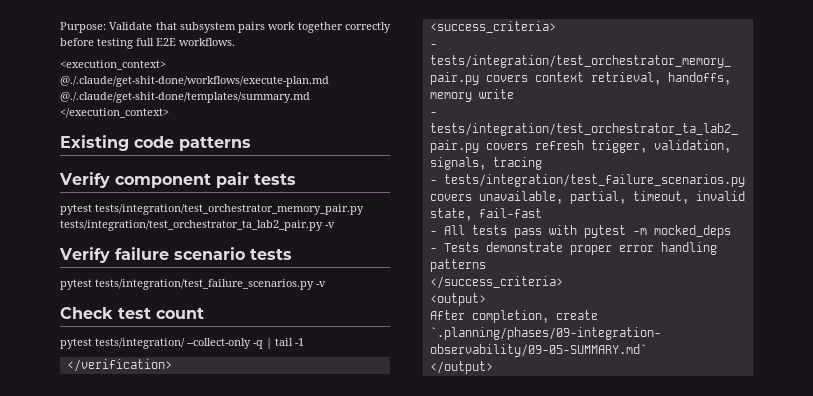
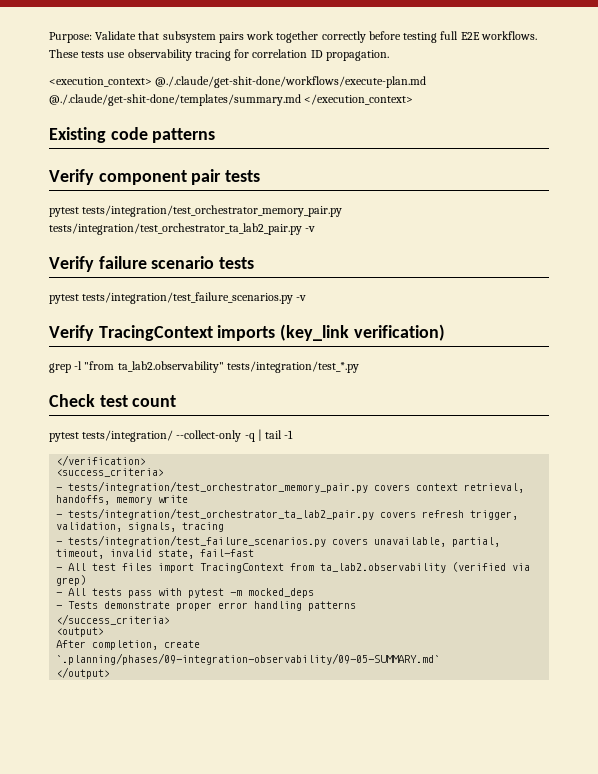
+ These tests use observability tracing for correlation ID propagation.
+ Verify TracingContext imports (key_link verification)
+ grep -l "from ta_lab2.observability" tests/integration/test_*.py
+ - All test files import TracingContext from ta_lab2.observability (verified via grep)

